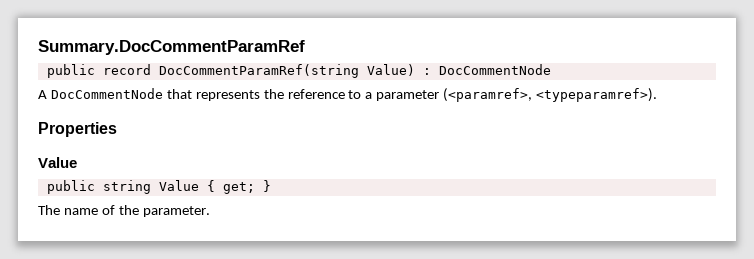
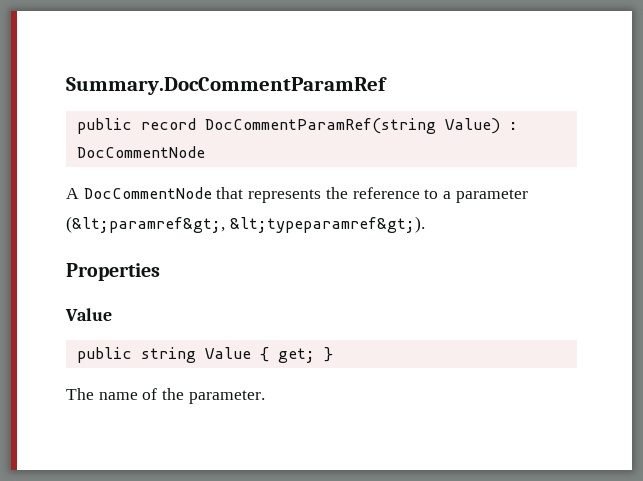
- A DocCommentNode that represents the reference to a parameter (<paramref>, <typeparamref>).
+ A DocCommentNode that represents the reference to a parameter (&lt;paramref&gt;, &lt;typeparamref&gt;).

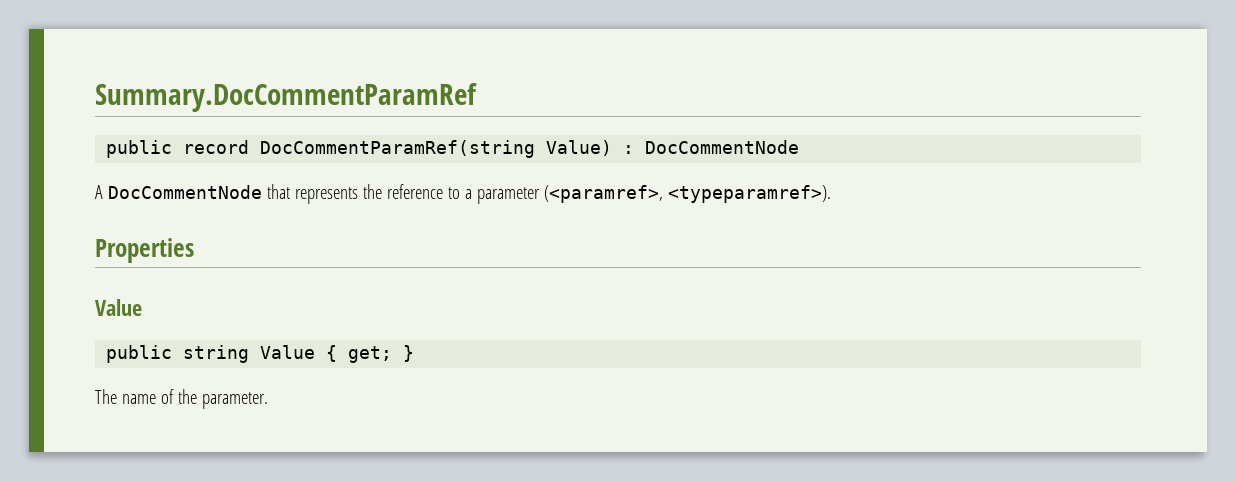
- A DocCommentNode that represents the reference to a parameter (&lt;paramref&gt;, &lt;typeparamref&gt;).
+ A DocCommentNode that represents the reference to a parameter (<paramref>, <typeparamref>).

